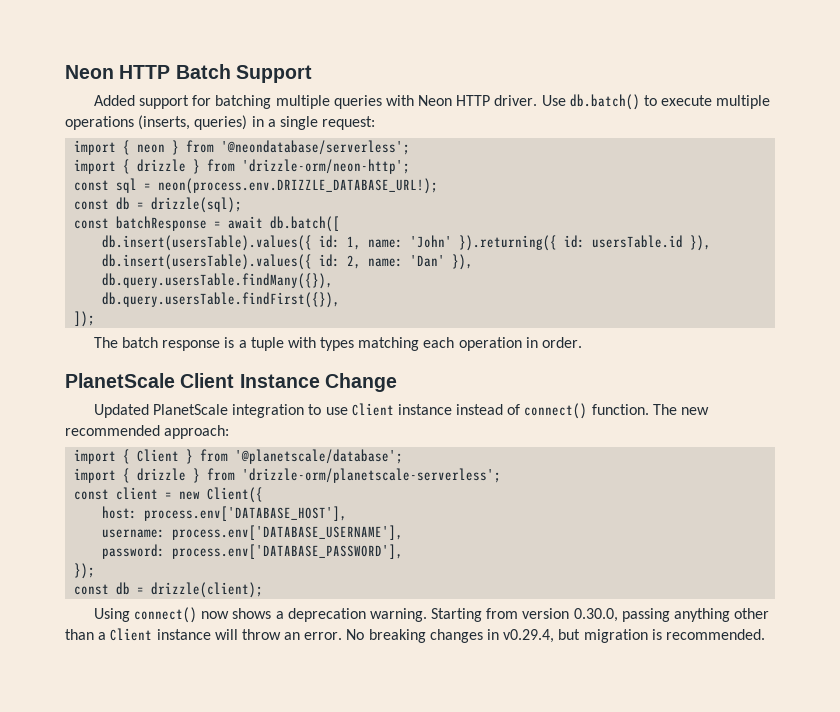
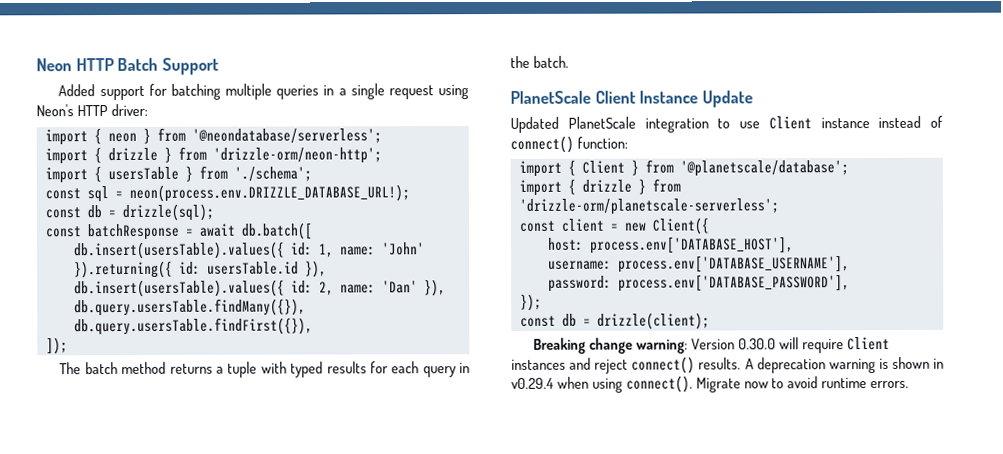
- Added support for batching multiple queries with Neon HTTP driver. Use db.batch() to execute multiple operations (inserts, queries) in a single request:
+ Added support for batching multiple queries in a single request using Neon's HTTP driver:
+ import { usersTable } from './schema';
- The batch response is a tuple with types matching each operation in order.
+ The batch method returns a tuple with typed results for each query in the batch.
- PlanetScale Client Instance Change
+ PlanetScale Client Instance Update
- Updated PlanetScale integration to use Client instance instead of connect() function. The new recommended approach:
+ Updated PlanetScale integration to use Client instance instead of connect() function:
- Using connect() now shows a deprecation warning. Starting from version 0.30.0, passing anything other than a Client instance will throw an error. No breaking changes in v0.29.4, but migration is recommended.
+ Breaking change warning: Version 0.30.0 will require Client instances and reject connect() results. A deprecation warning is shown in v0.29.4 when using connect(). Migrate now to avoid runtime errors.

